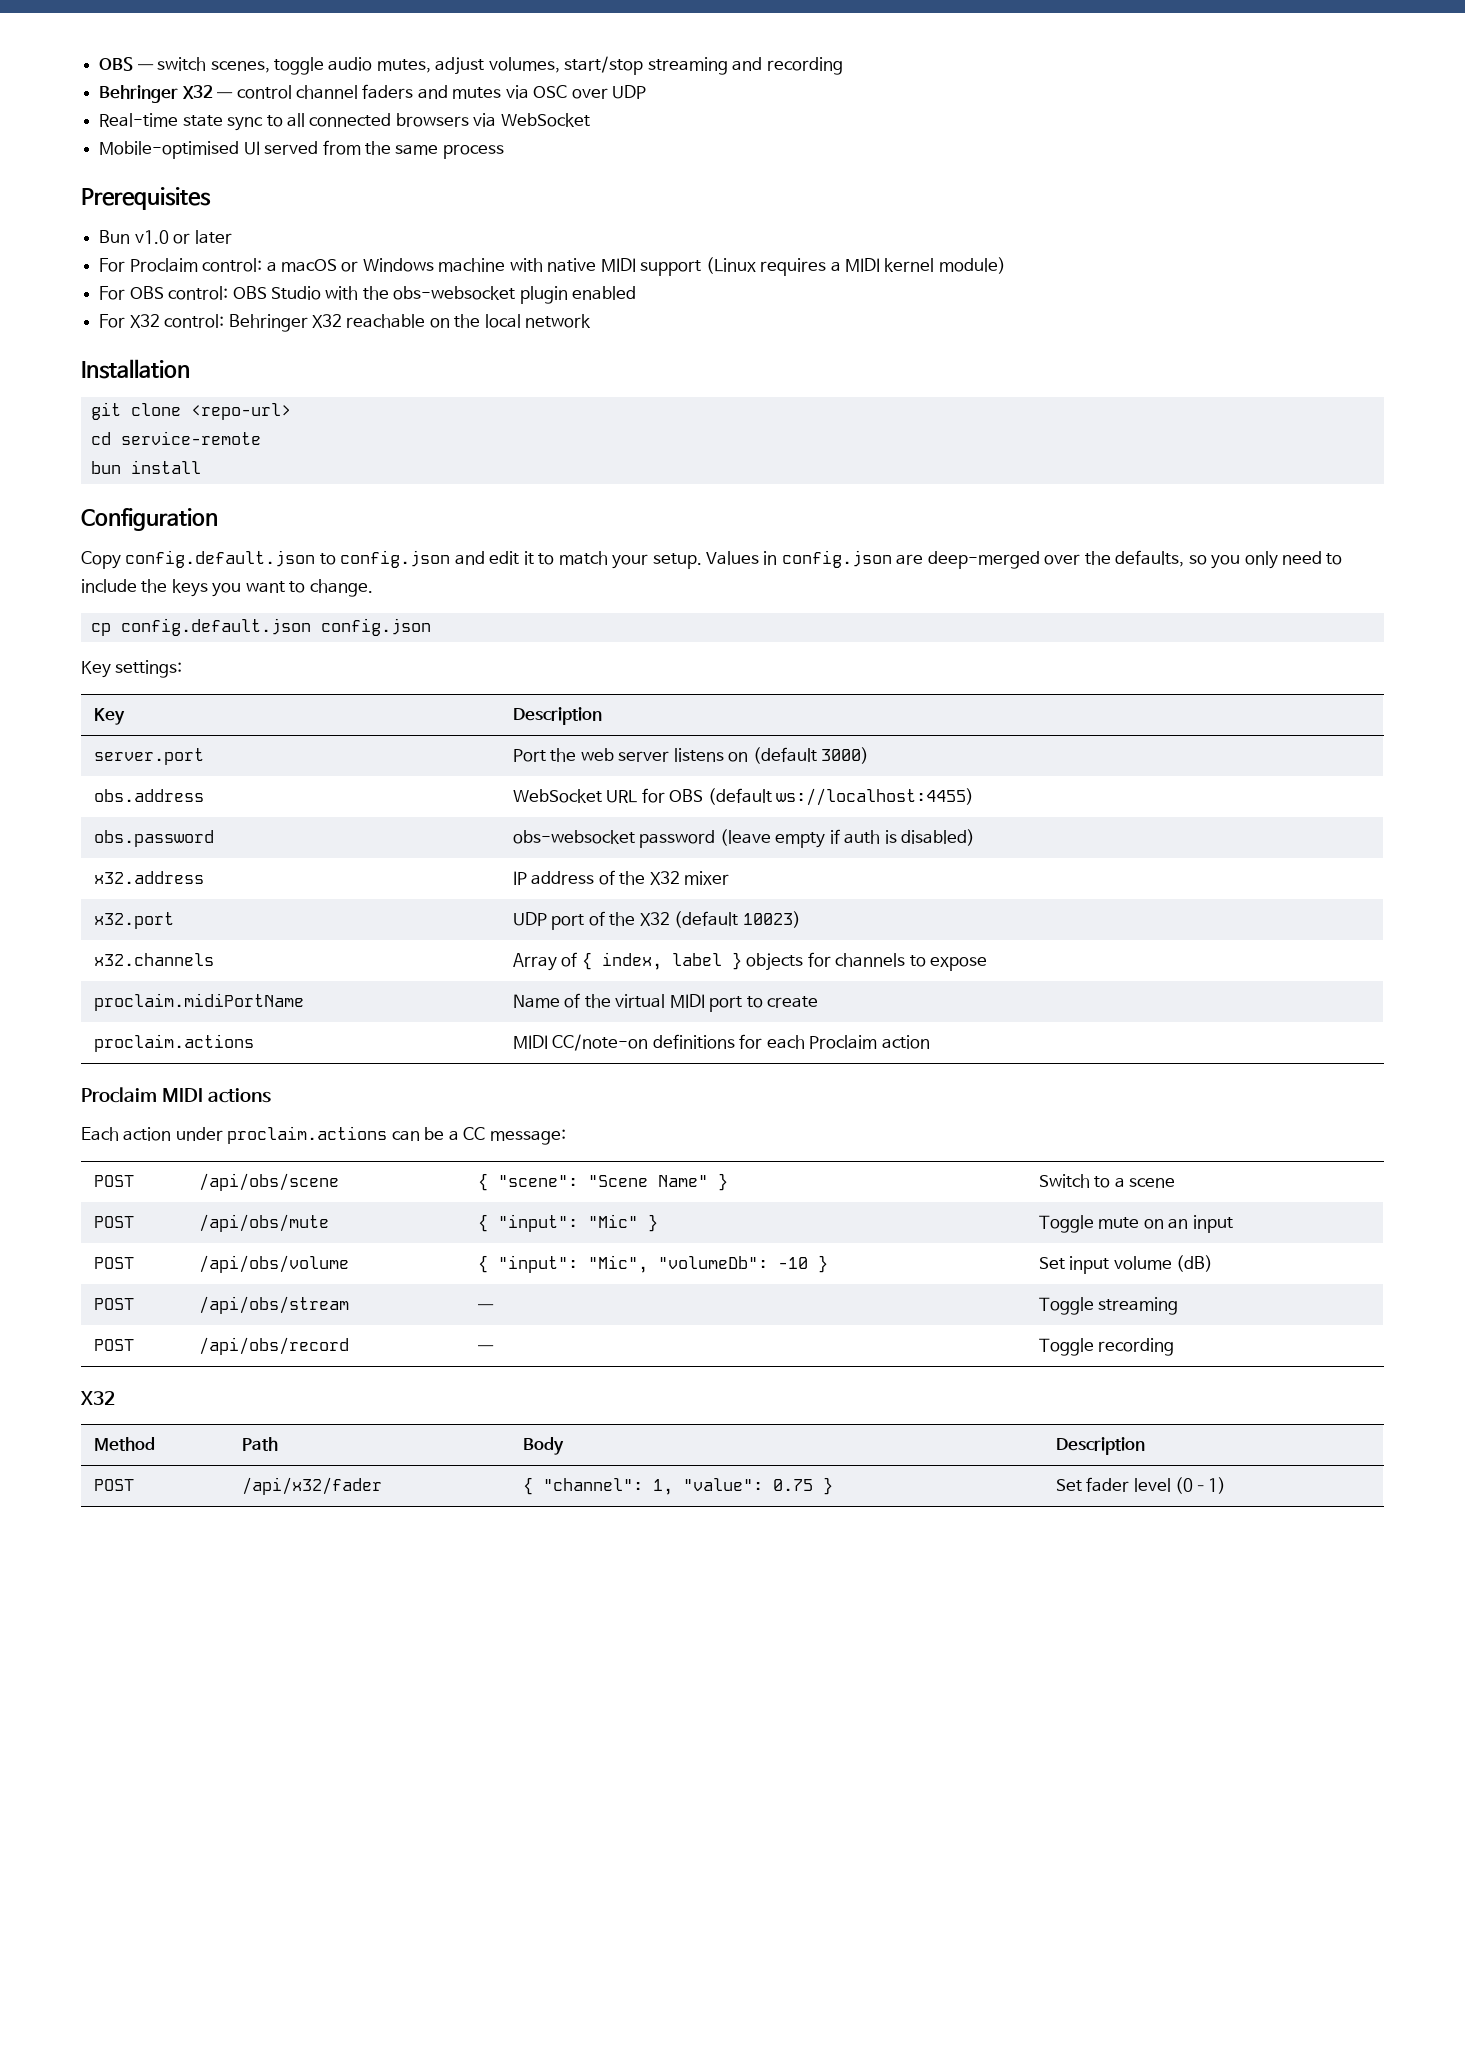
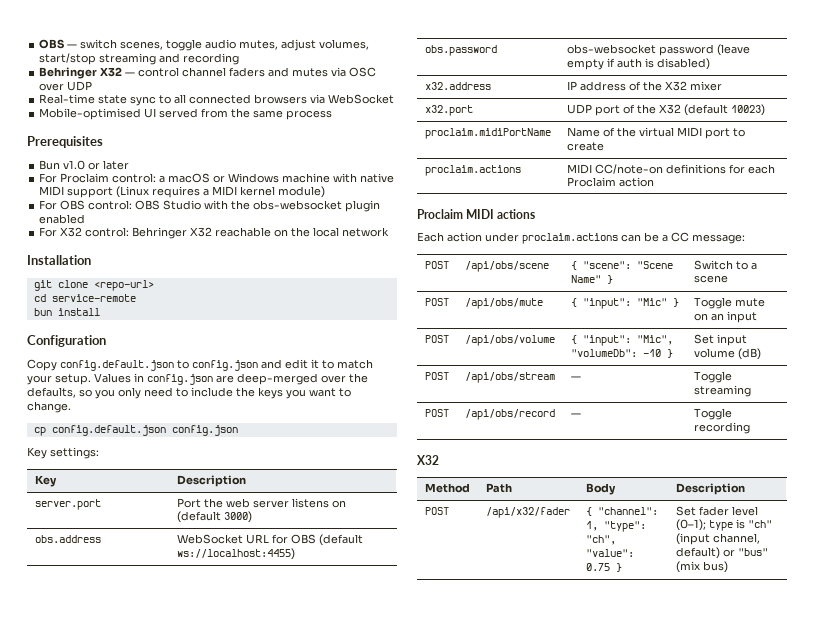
- x32.channels | Array of { index, label } objects for channels to expose
- POST | /api/x32/fader | { "channel": 1, "value": 0.75 } | Set fader level (0–1)
+ POST | /api/x32/fader | { "channel": 1, "type": "ch", "value": 0.75 } | Set fader level (0–1); type is "ch" (input channel, default) or "bus" (mix bus)

